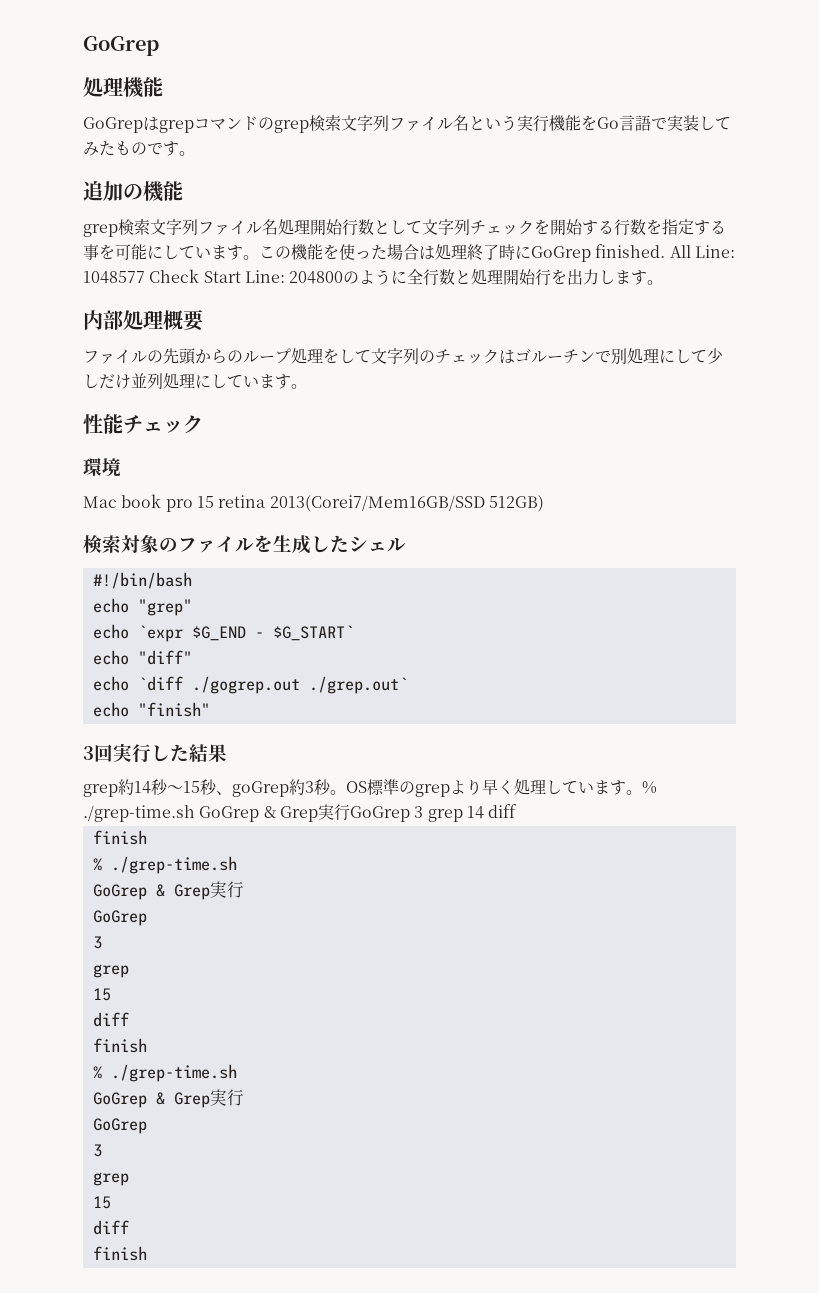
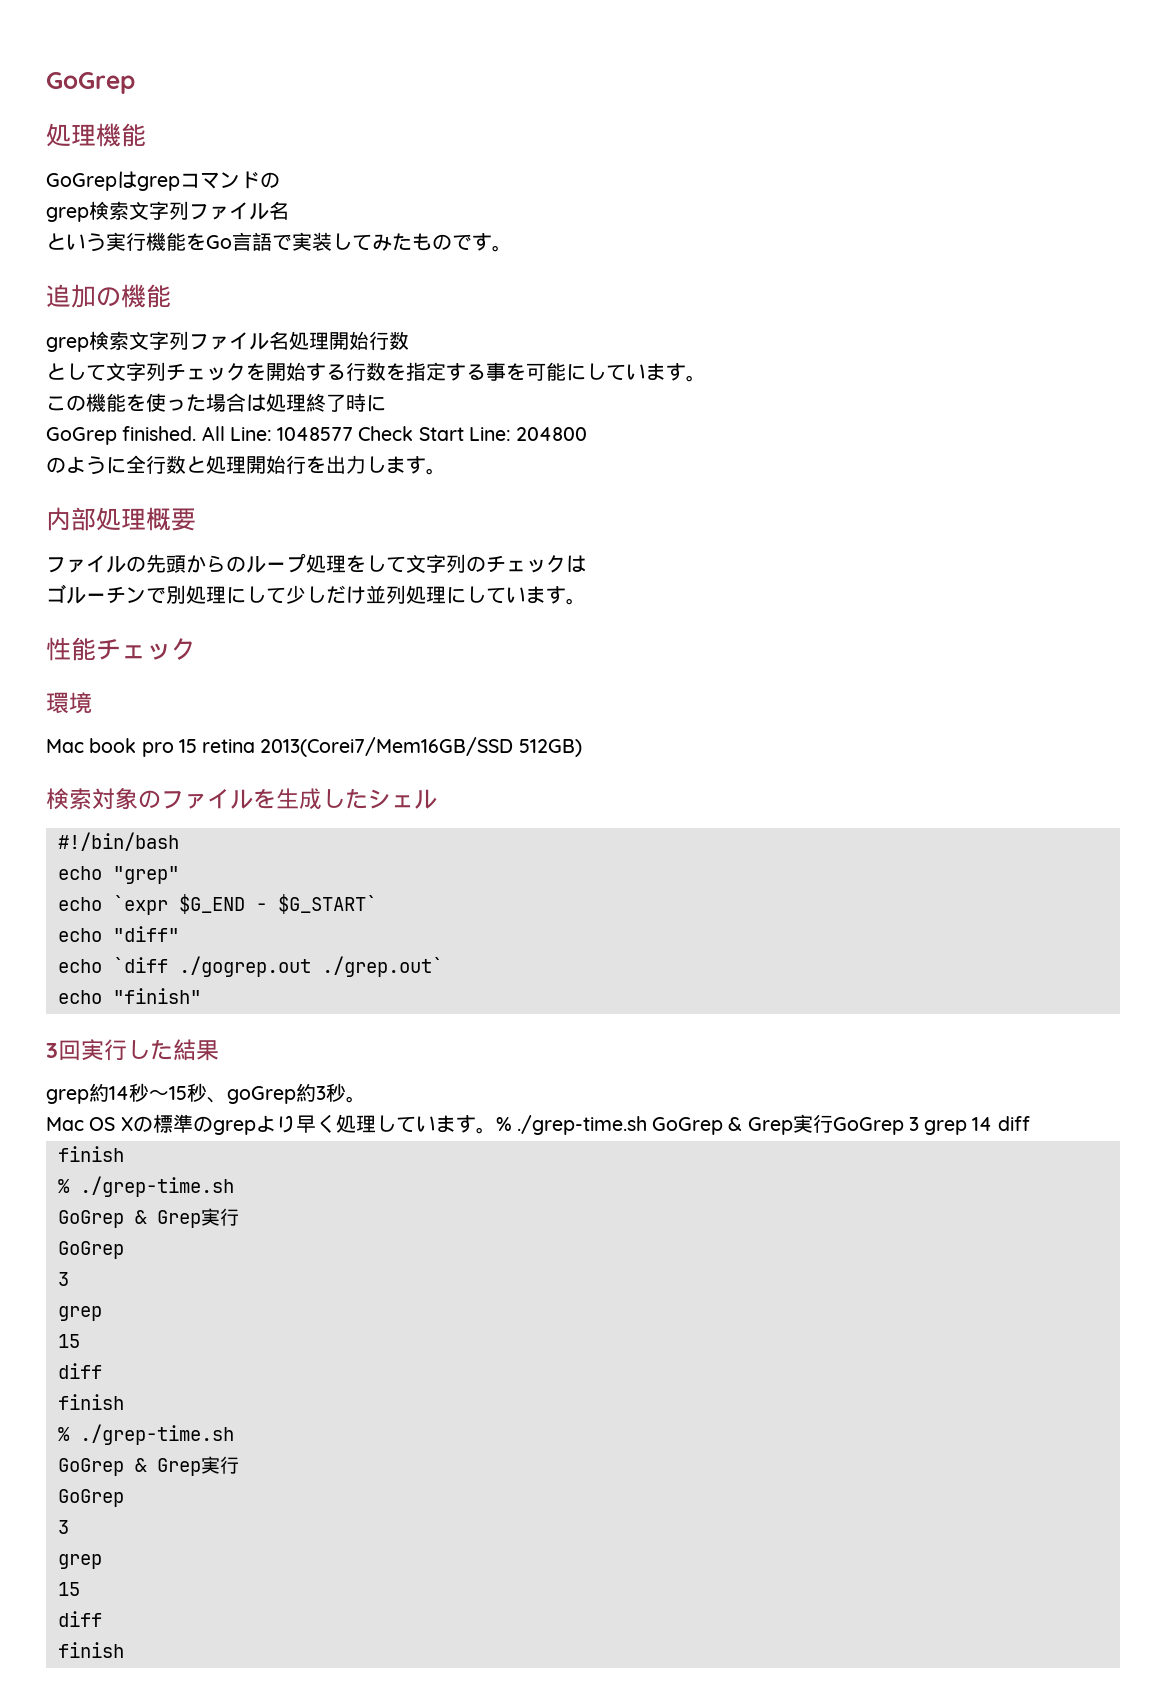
- GoGrepはgrepコマンドのgrep検索文字列ファイル名という実行機能をGo言語で実装してみたものです。
+ GoGrepはgrepコマンドの
+ grep検索文字列ファイル名
+ という実行機能をGo言語で実装してみたものです。
- grep検索文字列ファイル名処理開始行数として文字列チェックを開始する行数を指定する事を可能にしています。この機能を使った場合は処理終了時にGoGrep finished.
+ grep検索文字列ファイル名処理開始行数
+ として文字列チェックを開始する行数を指定する事を可能にしています。
+ この機能を使った場合は処理終了時に
+ GoGrep finished.
- All Line: 1048577 Check Start Line: 204800のように全行数と処理開始行を出力します。
+ All Line: 1048577 Check Start Line: 204800
+ のように全行数と処理開始行を出力します。
- ファイルの先頭からのループ処理をして文字列のチェックはゴルーチンで別処理にして少しだけ並列処理にしています。
+ ファイルの先頭からのループ処理をして文字列のチェックは
+ ゴルーチンで別処理にして少しだけ並列処理にしています。
- grep約14秒〜15秒、goGrep約3秒。OS標準のgrepより早く処理しています。
+ grep約14秒〜15秒、goGrep約3秒。
+ Mac OS Xの標準のgrepより早く処理しています。

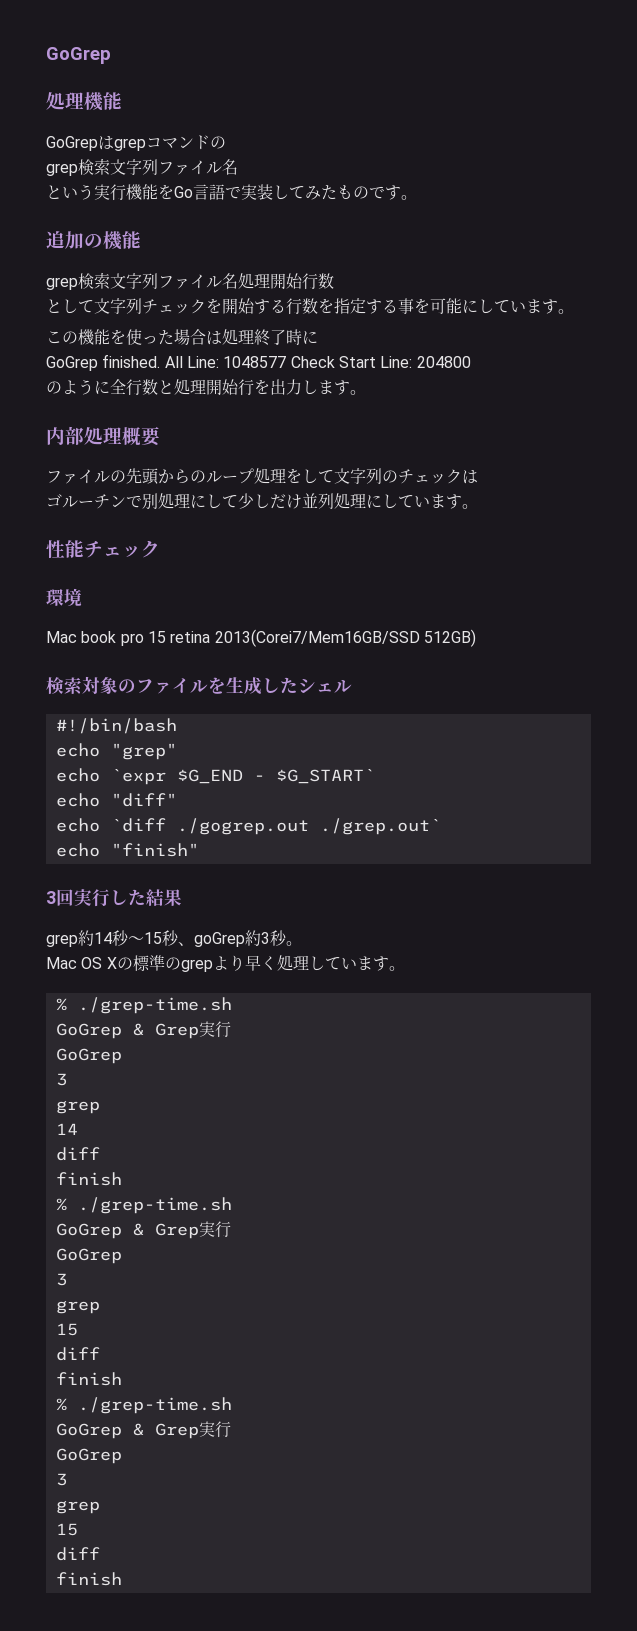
- Mac OS Xの標準のgrepより早く処理しています。% ./grep-time.sh GoGrep & Grep実行GoGrep 3 grep 14 diff
+ Mac OS Xの標準のgrepより早く処理しています。
+ % ./grep-time.sh
+ GoGrep & Grep実行
+ GoGrep
+ 3
+ grep
+ 14
+ diff

